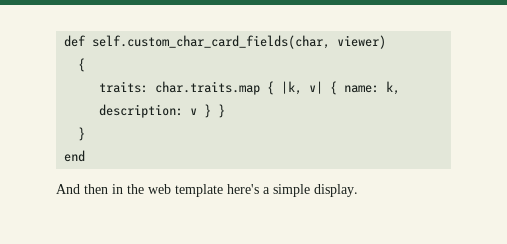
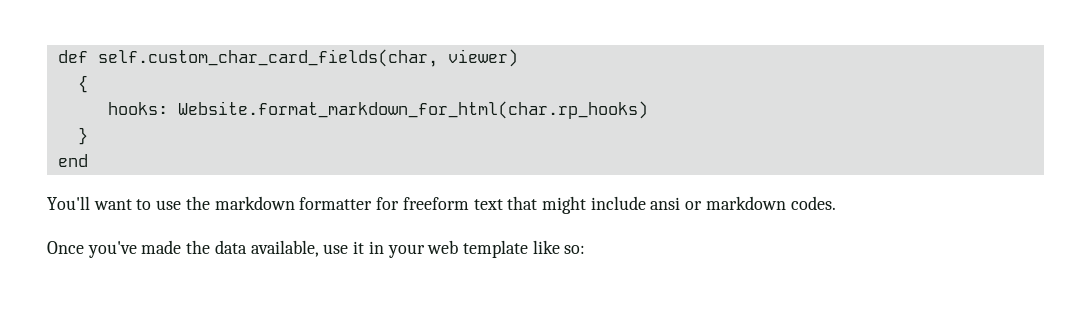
- traits: char.traits.map { |k, v| { name: k, description: v } }
+ hooks: Website.format_markdown_for_html(char.rp_hooks)
  }
  end
- And then in the web template here's a simple display.
+ You'll want to use the markdown formatter for freeform text that might include ansi or markdown codes.
+ Once you've made the data available, use it in your web template like so:

